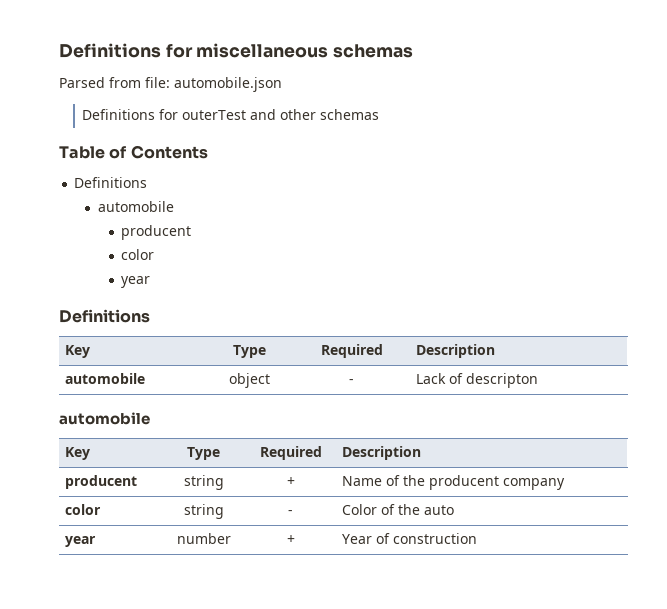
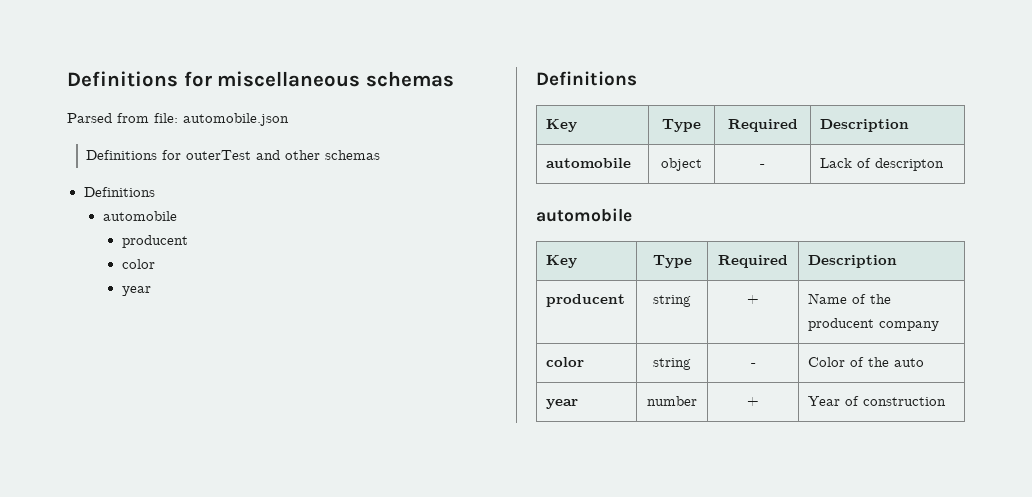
- Table of Contents

